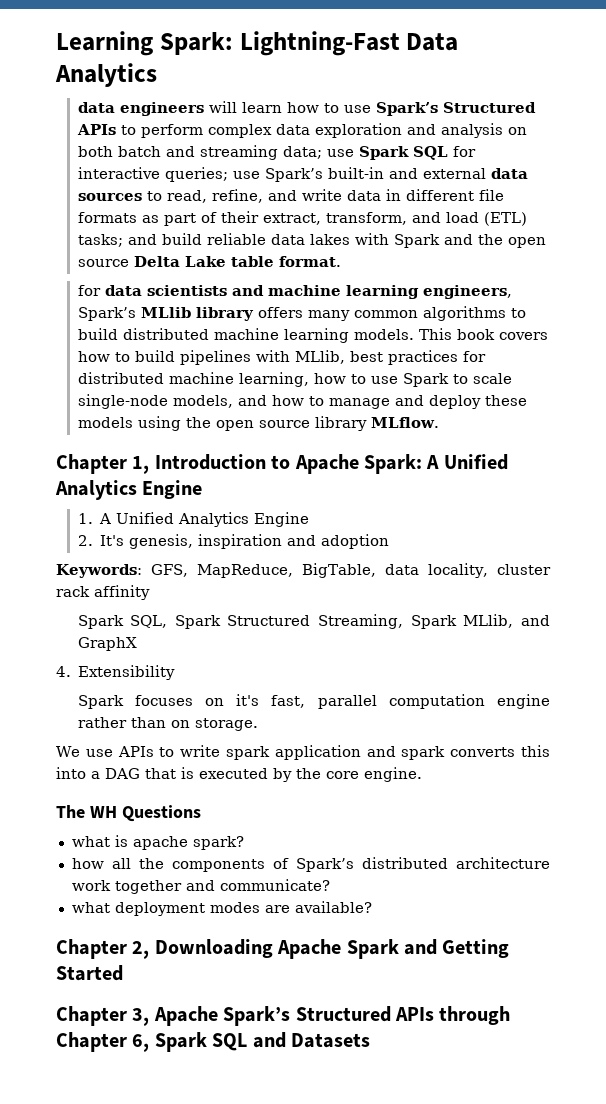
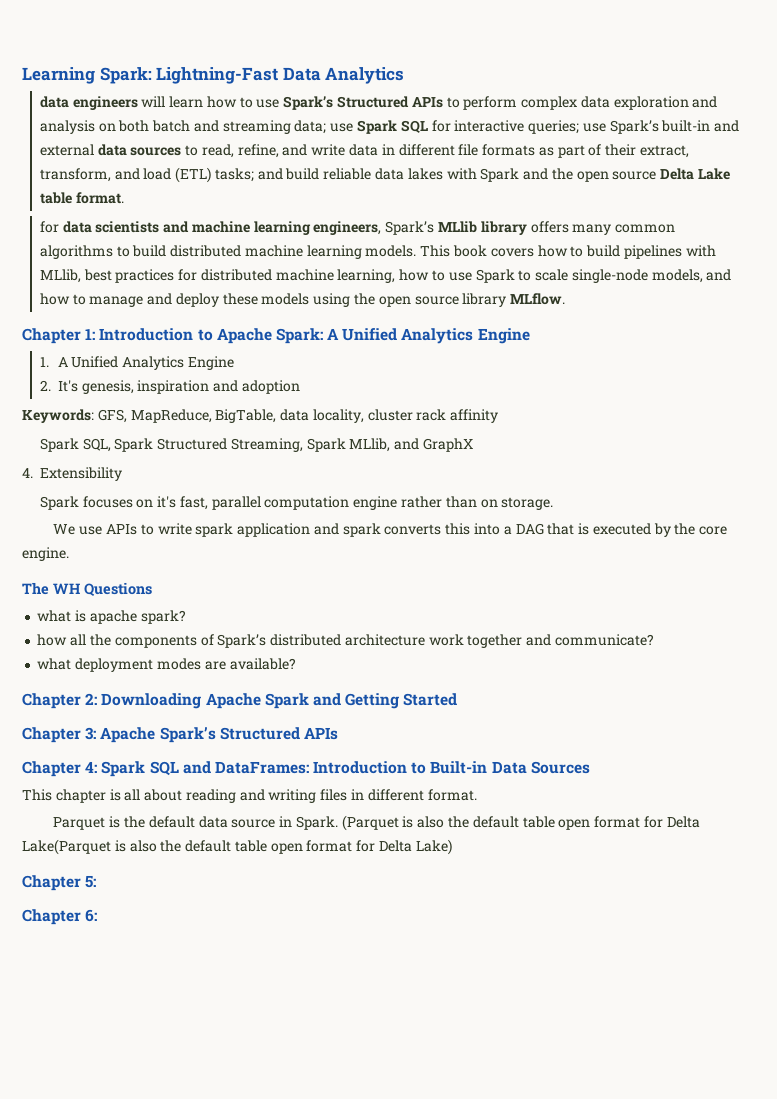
- Chapter 1, Introduction to Apache Spark: A Unified Analytics Engine
+ Chapter 1: Introduction to Apache Spark: A Unified Analytics Engine
- Chapter 2, Downloading Apache Spark and Getting Started
+ Chapter 2: Downloading Apache Spark and Getting Started
- Chapter 3, Apache Spark’s Structured APIs through Chapter 6, Spark SQL and Datasets
+ Chapter 3: Apache Spark’s Structured APIs
+ Chapter 4: Spark SQL and DataFrames: Introduction to Built-in Data Sources
+ This chapter is all about reading and writing files in different format.
+ Parquet is the default data source in Spark. (Parquet is also the default table open format for Delta Lake(Parquet is also the default table open format for Delta Lake)
+ Chapter 5:
+ Chapter 6:

